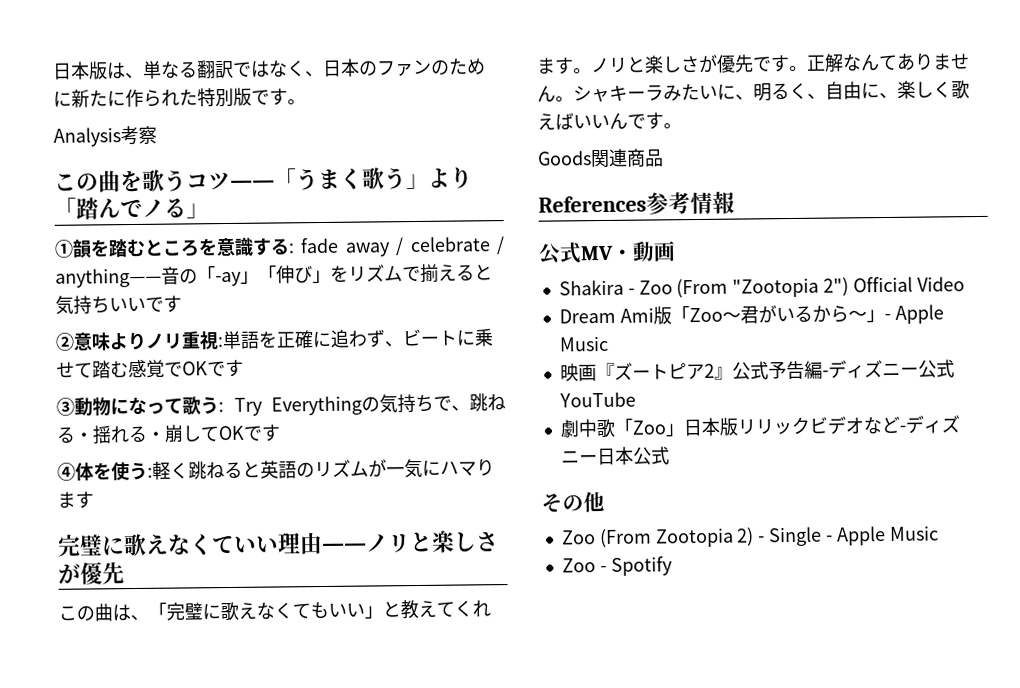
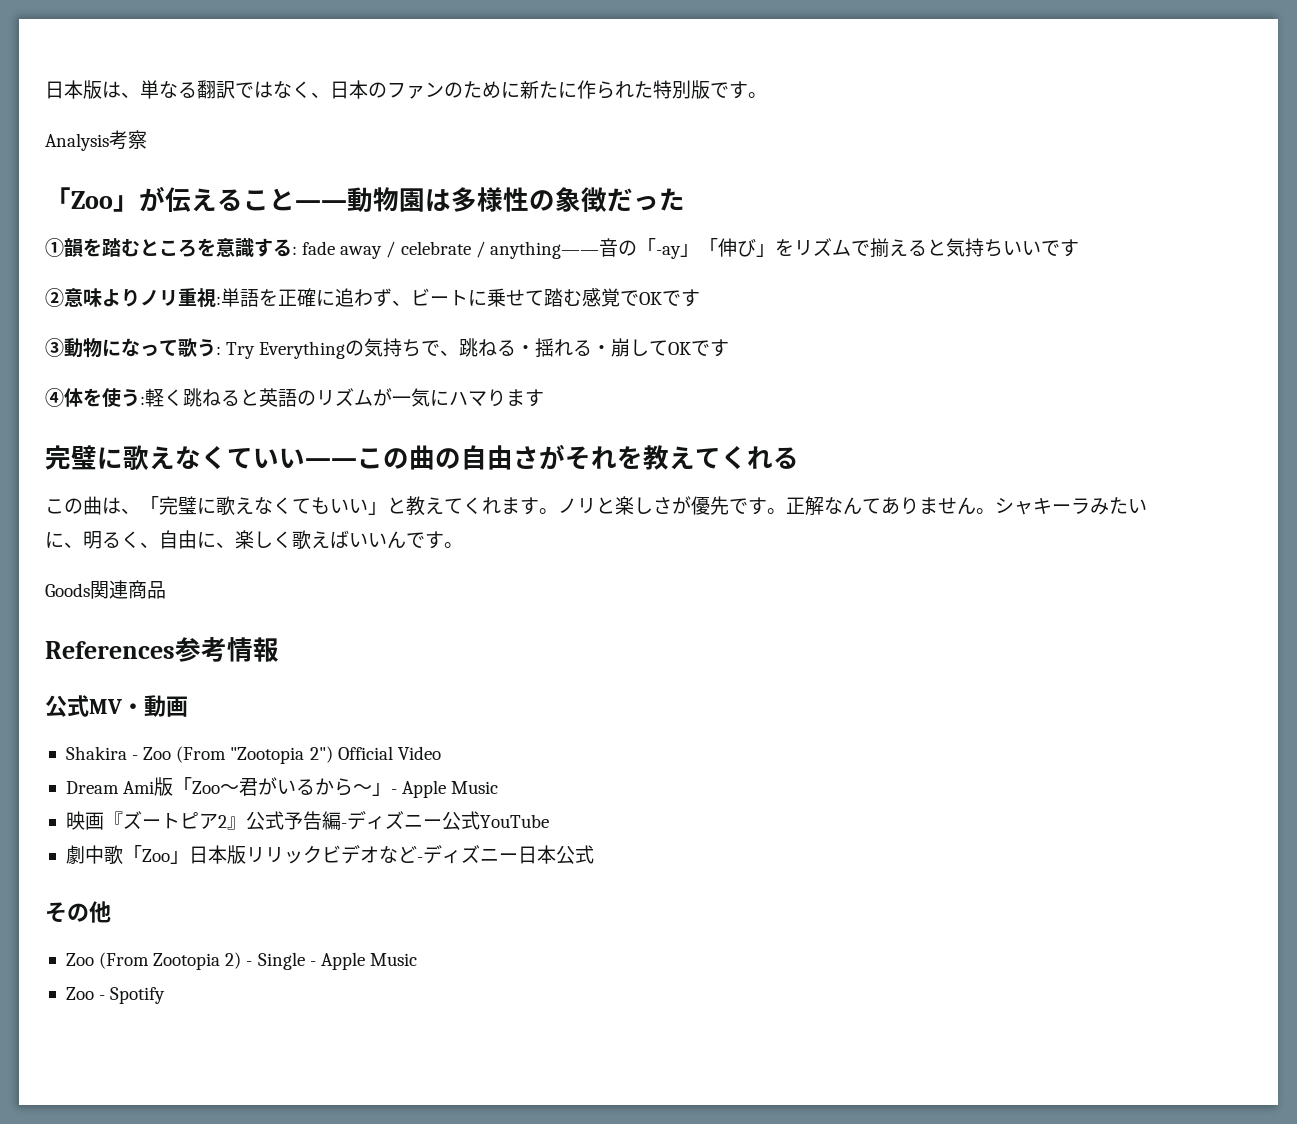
- この曲を歌うコツ——「うまく歌う」より「踏んでノる」
+ 「Zoo」が伝えること——動物園は多様性の象徴だった
- 完璧に歌えなくていい理由——ノリと楽しさが優先
+ 完璧に歌えなくていい——この曲の自由さがそれを教えてくれる

